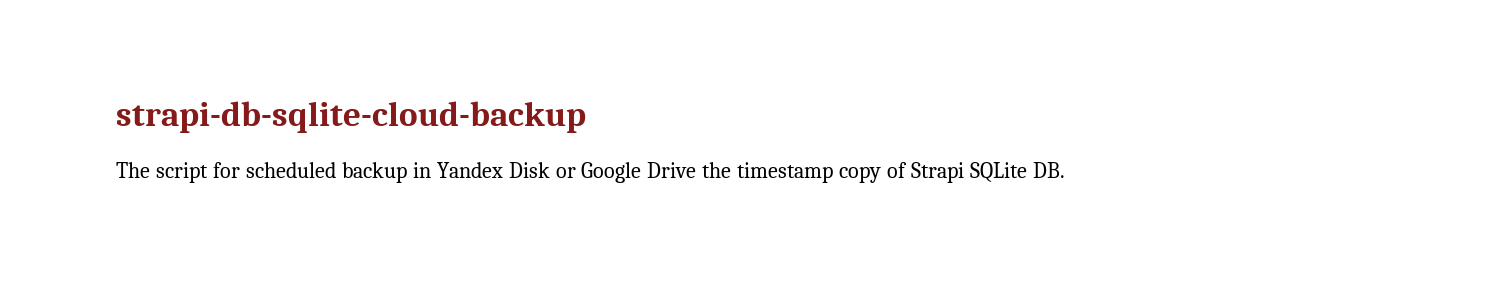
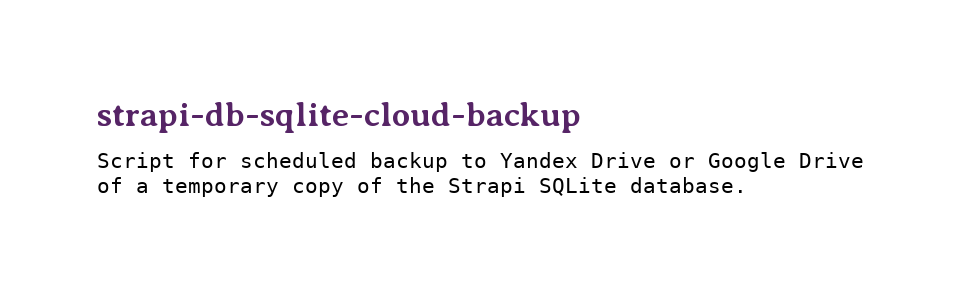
- The script for scheduled backup in Yandex Disk or Google Drive the timestamp copy of Strapi SQLite DB.
+ Script for scheduled backup to Yandex Drive or Google Drive of a temporary copy of the Strapi SQLite database.

